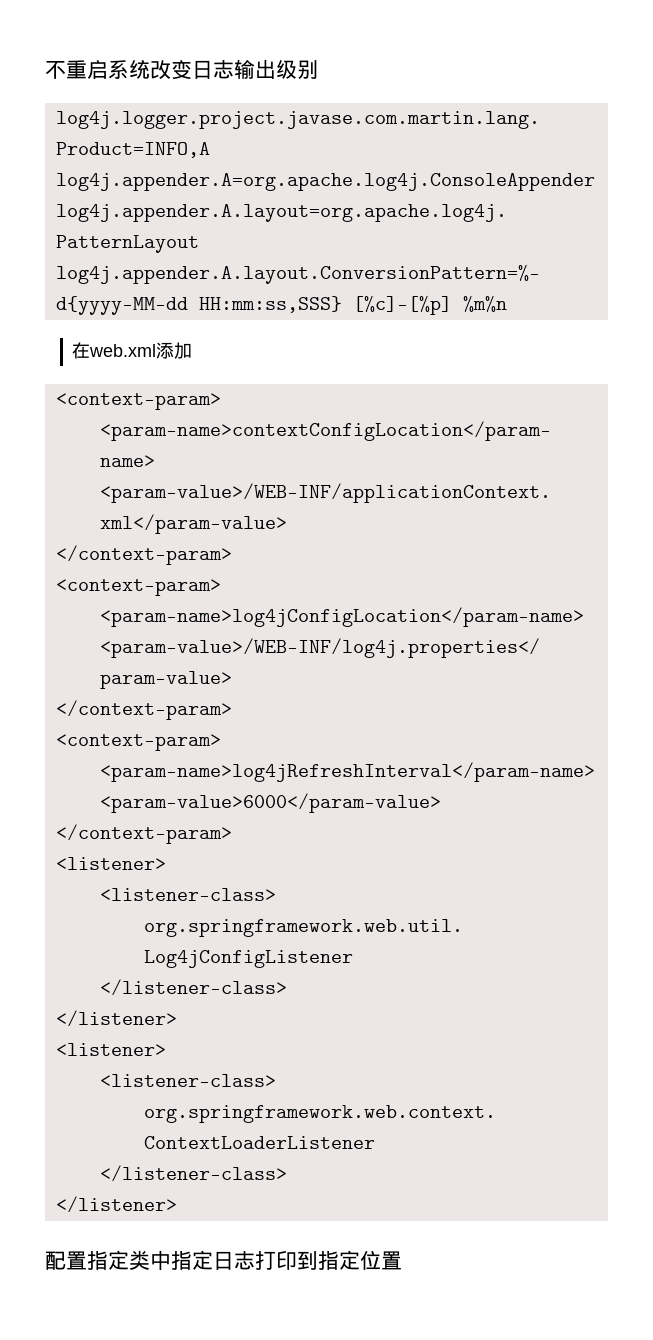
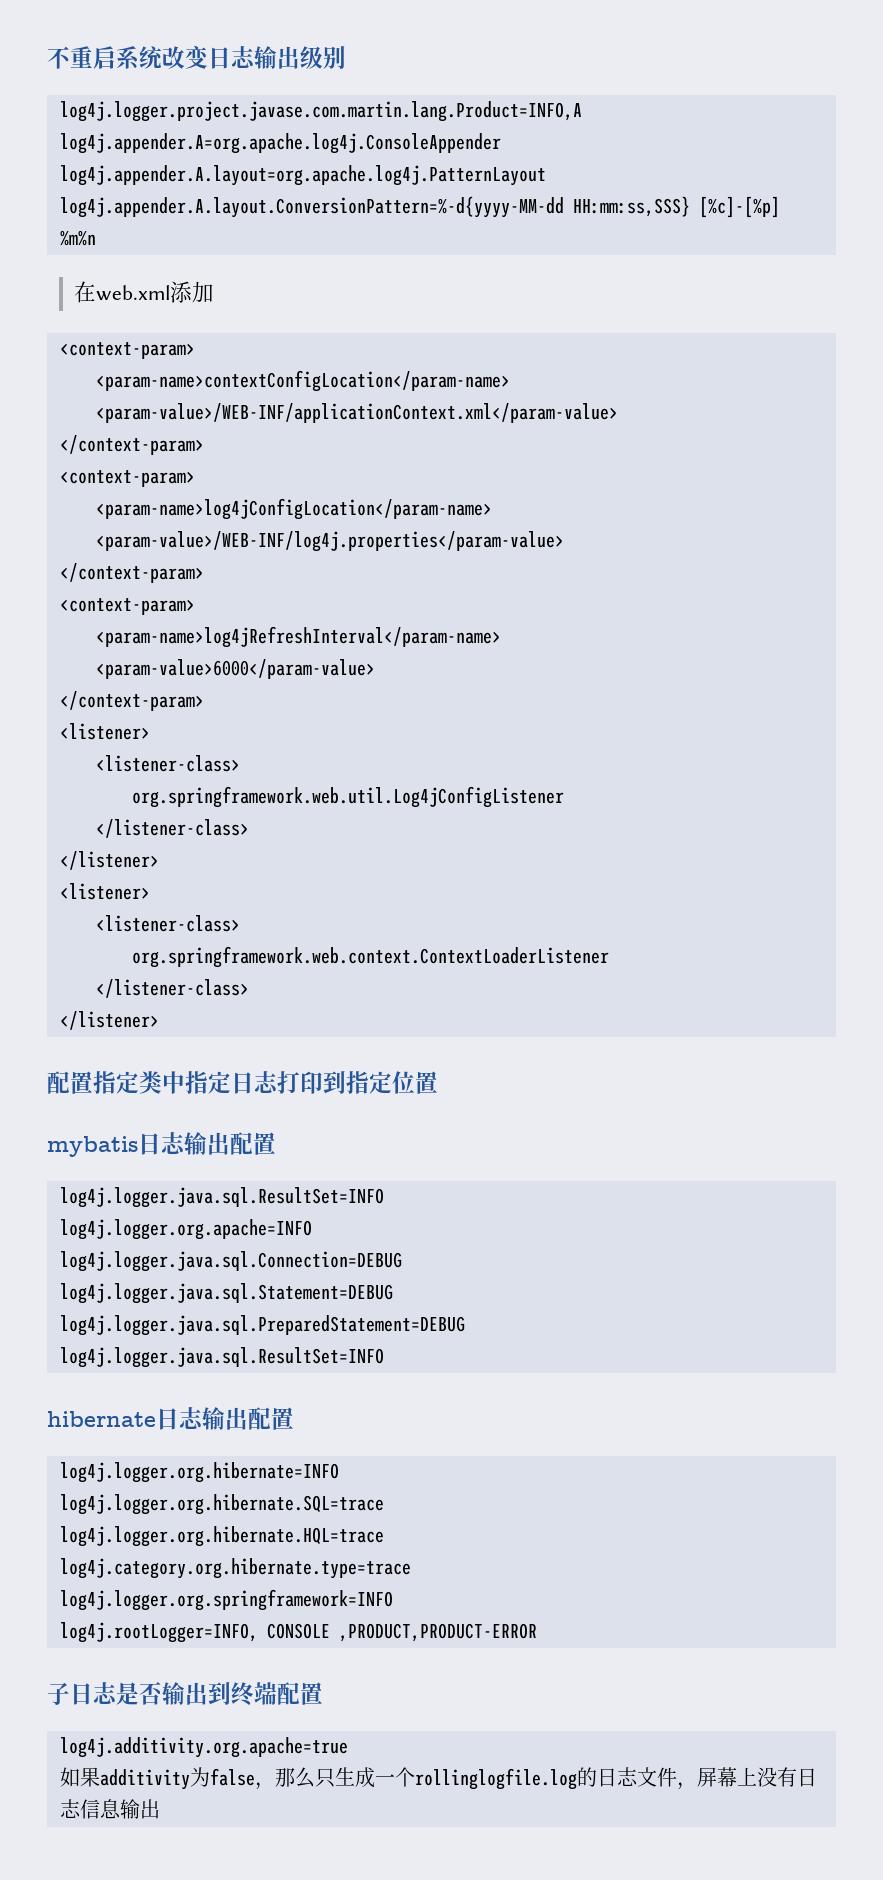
+ mybatis日志输出配置
+ log4j.logger.java.sql.ResultSet=INFO
+ log4j.logger.org.apache=INFO
+ log4j.logger.java.sql.Connection=DEBUG
+ log4j.logger.java.sql.Statement=DEBUG
+ log4j.logger.java.sql.PreparedStatement=DEBUG
+ log4j.logger.java.sql.ResultSet=INFO
+ hibernate日志输出配置
+ log4j.logger.org.hibernate=INFO
+ log4j.logger.org.hibernate.SQL=trace
+ log4j.logger.org.hibernate.HQL=trace
+ log4j.category.org.hibernate.type=trace
+ log4j.logger.org.springframework=INFO
+ log4j.rootLogger=INFO, CONSOLE ,PRODUCT,PRODUCT-ERROR
+ 子日志是否输出到终端配置
+ log4j.additivity.org.apache=true
+ 如果additivity为false，那么只生成一个rollinglogfile.log的日志文件，屏幕上没有日志信息输出

